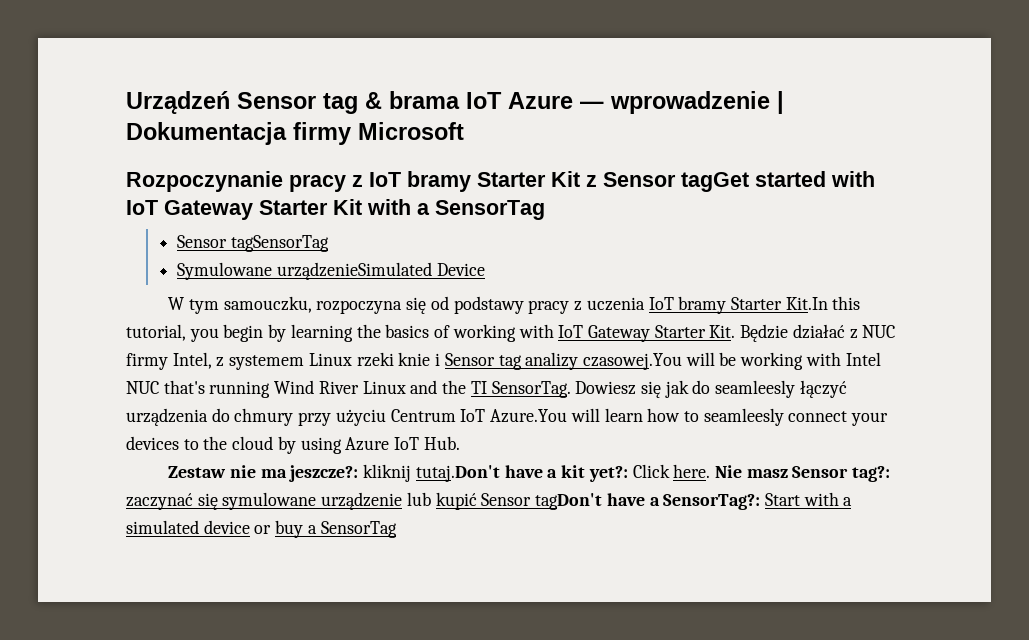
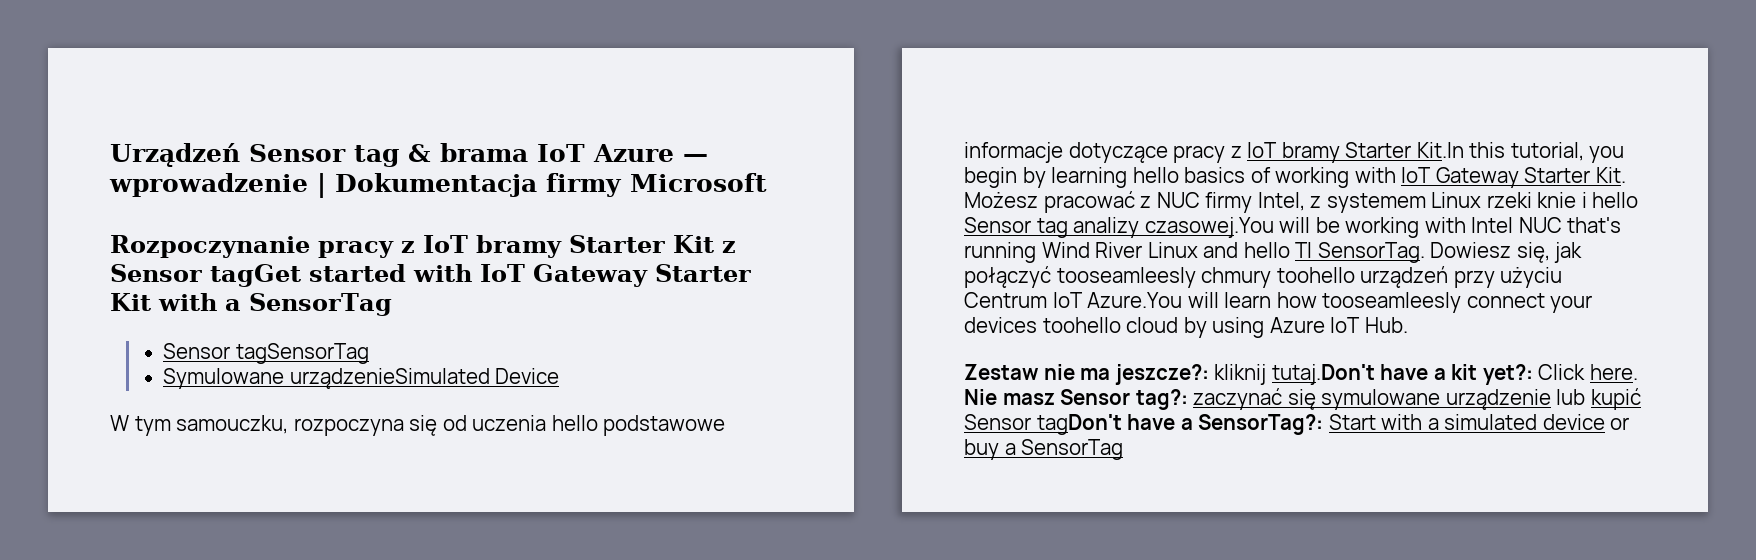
- W tym samouczku, rozpoczyna się od podstawy pracy z uczenia IoT bramy Starter Kit.In this tutorial, you begin by learning the basics of working with IoT Gateway Starter Kit. Będzie działać z NUC firmy Intel, z systemem Linux rzeki knie i Sensor tag analizy czasowej.You will be working with Intel NUC that's running Wind River Linux and the TI SensorTag.
+ W tym samouczku, rozpoczyna się od uczenia hello podstawowe informacje dotyczące pracy z IoT bramy Starter Kit.In this tutorial, you begin by learning hello basics of working with IoT Gateway Starter Kit. Możesz pracować z NUC firmy Intel, z systemem Linux rzeki knie i hello Sensor tag analizy czasowej.You will be working with Intel NUC that's running Wind River Linux and hello TI SensorTag.
- Dowiesz się jak do seamleesly łączyć urządzenia do chmury przy użyciu Centrum IoT Azure.You will learn how to seamleesly connect your devices to the cloud by using Azure IoT Hub.
+ Dowiesz się, jak połączyć tooseamleesly chmury toohello urządzeń przy użyciu Centrum IoT Azure.You will learn how tooseamleesly connect your devices toohello cloud by using Azure IoT Hub.

